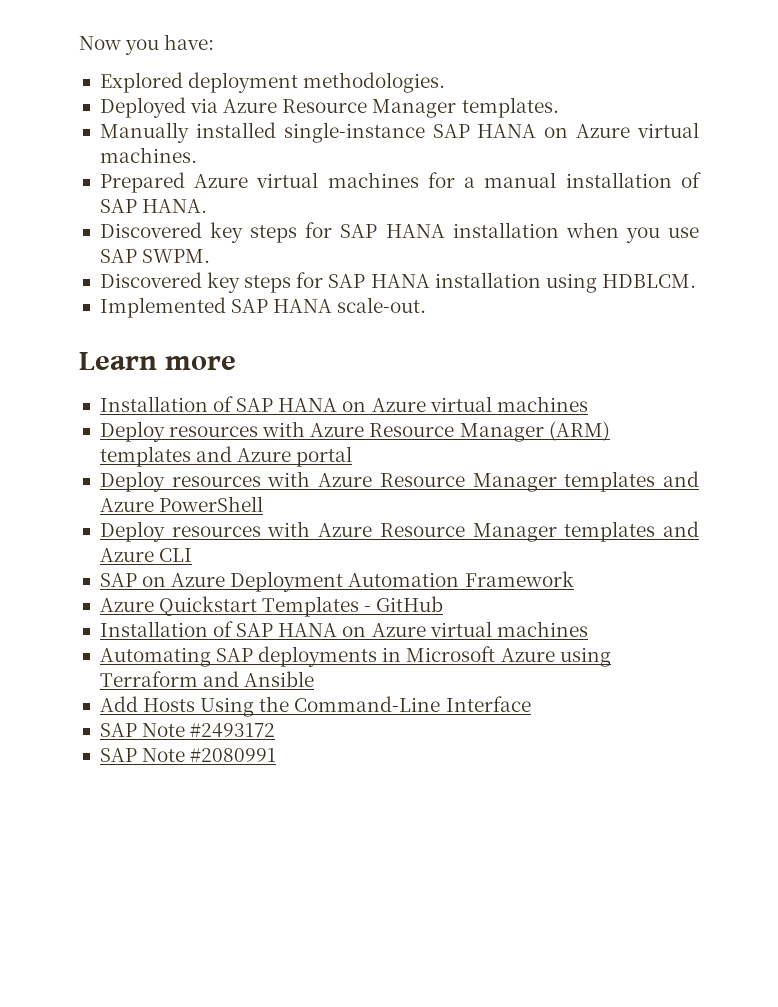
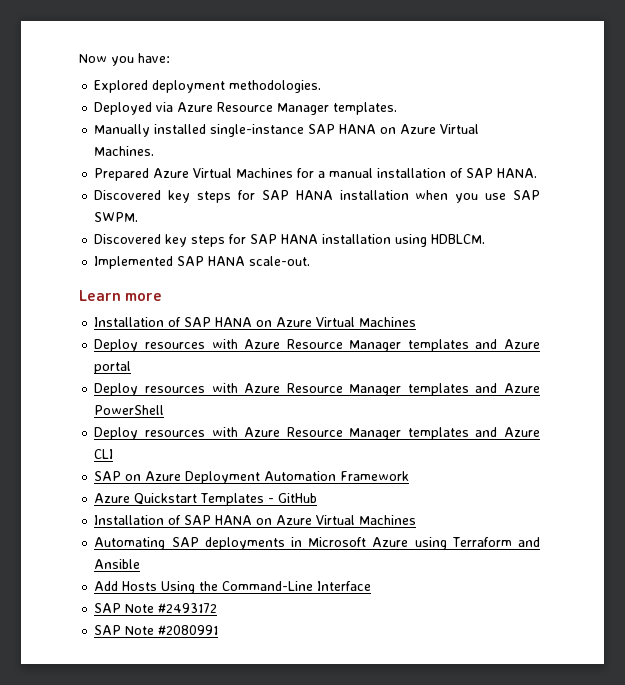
- Manually installed single-instance SAP HANA on Azure virtual machines.
+ Manually installed single-instance SAP HANA on Azure Virtual Machines.
- Prepared Azure virtual machines for a manual installation of SAP HANA.
+ Prepared Azure Virtual Machines for a manual installation of SAP HANA.
  Learn more
- Installation of SAP HANA on Azure virtual machines
- Deploy resources with Azure Resource Manager (ARM) templates and Azure portal
+ Installation of SAP HANA on Azure Virtual Machines
+ Deploy resources with Azure Resource Manager templates and Azure portal
  Azure Quickstart Templates - GitHub
- Installation of SAP HANA on Azure virtual machines
+ Installation of SAP HANA on Azure Virtual Machines

